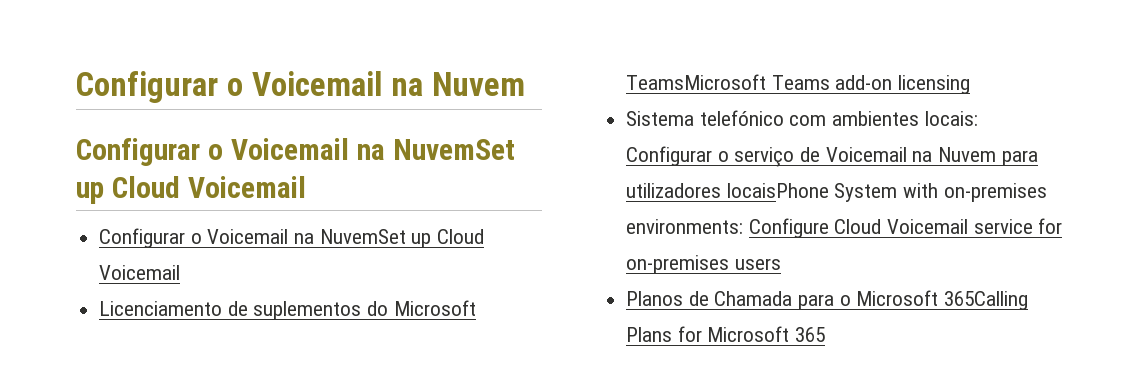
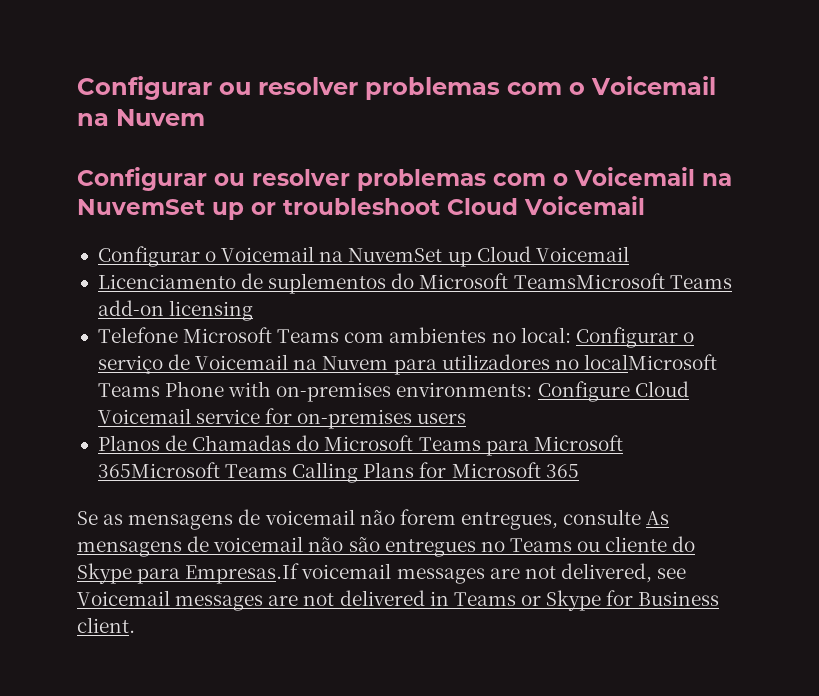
- Configurar o Voicemail na Nuvem
- Configurar o Voicemail na NuvemSet up Cloud Voicemail
+ Configurar ou resolver problemas com o Voicemail na Nuvem
+ Configurar ou resolver problemas com o Voicemail na NuvemSet up or troubleshoot Cloud Voicemail
- Sistema telefónico com ambientes locais: Configurar o serviço de Voicemail na Nuvem para utilizadores locaisPhone System with on-premises environments: Configure Cloud Voicemail service for on-premises users
+ Telefone Microsoft Teams com ambientes no local: Configurar o serviço de Voicemail na Nuvem para utilizadores no localMicrosoft Teams Phone with on-premises environments: Configure Cloud Voicemail service for on-premises users
- Planos de Chamada para o Microsoft 365Calling Plans for Microsoft 365
+ Planos de Chamadas do Microsoft Teams para Microsoft 365Microsoft Teams Calling Plans for Microsoft 365
+ Se as mensagens de voicemail não forem entregues, consulte As mensagens de voicemail não são entregues no Teams ou cliente do Skype para Empresas.If voicemail messages are not delivered, see Voicemail messages are not delivered in Teams or Skype for Business client.

